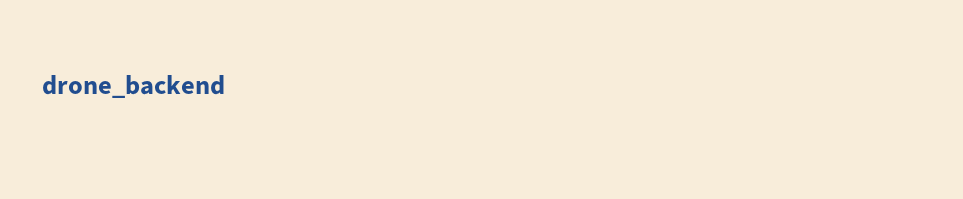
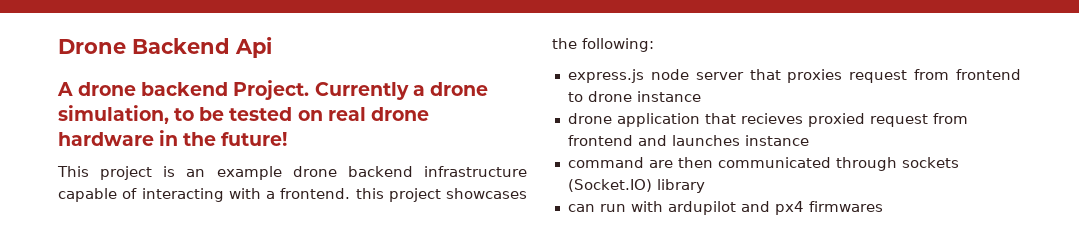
- drone_backend
+ Drone Backend Api
+ A drone backend Project. Currently a drone simulation, to be tested on real drone hardware in the future!
+ This project is an example drone backend infrastructure capable of interacting with a frontend. this project showcases the following:
+ express.js node server that proxies request from frontend to drone instance
+ drone application that recieves proxied request from frontend and launches instance
+ command are then communicated through sockets (Socket.IO) library
+ can run with ardupilot and px4 firmwares

